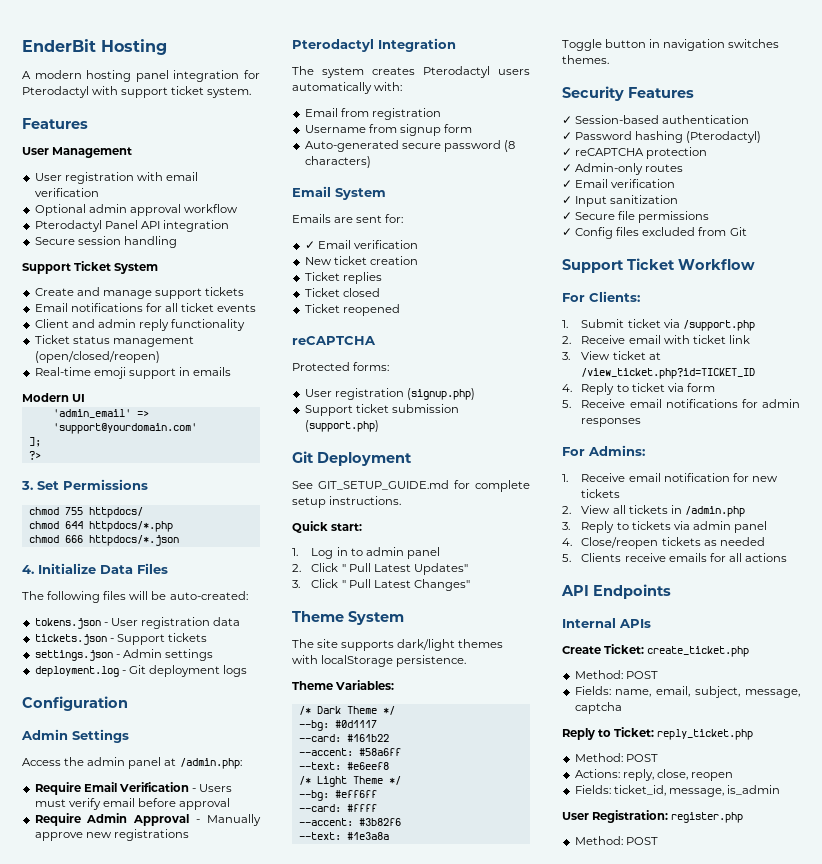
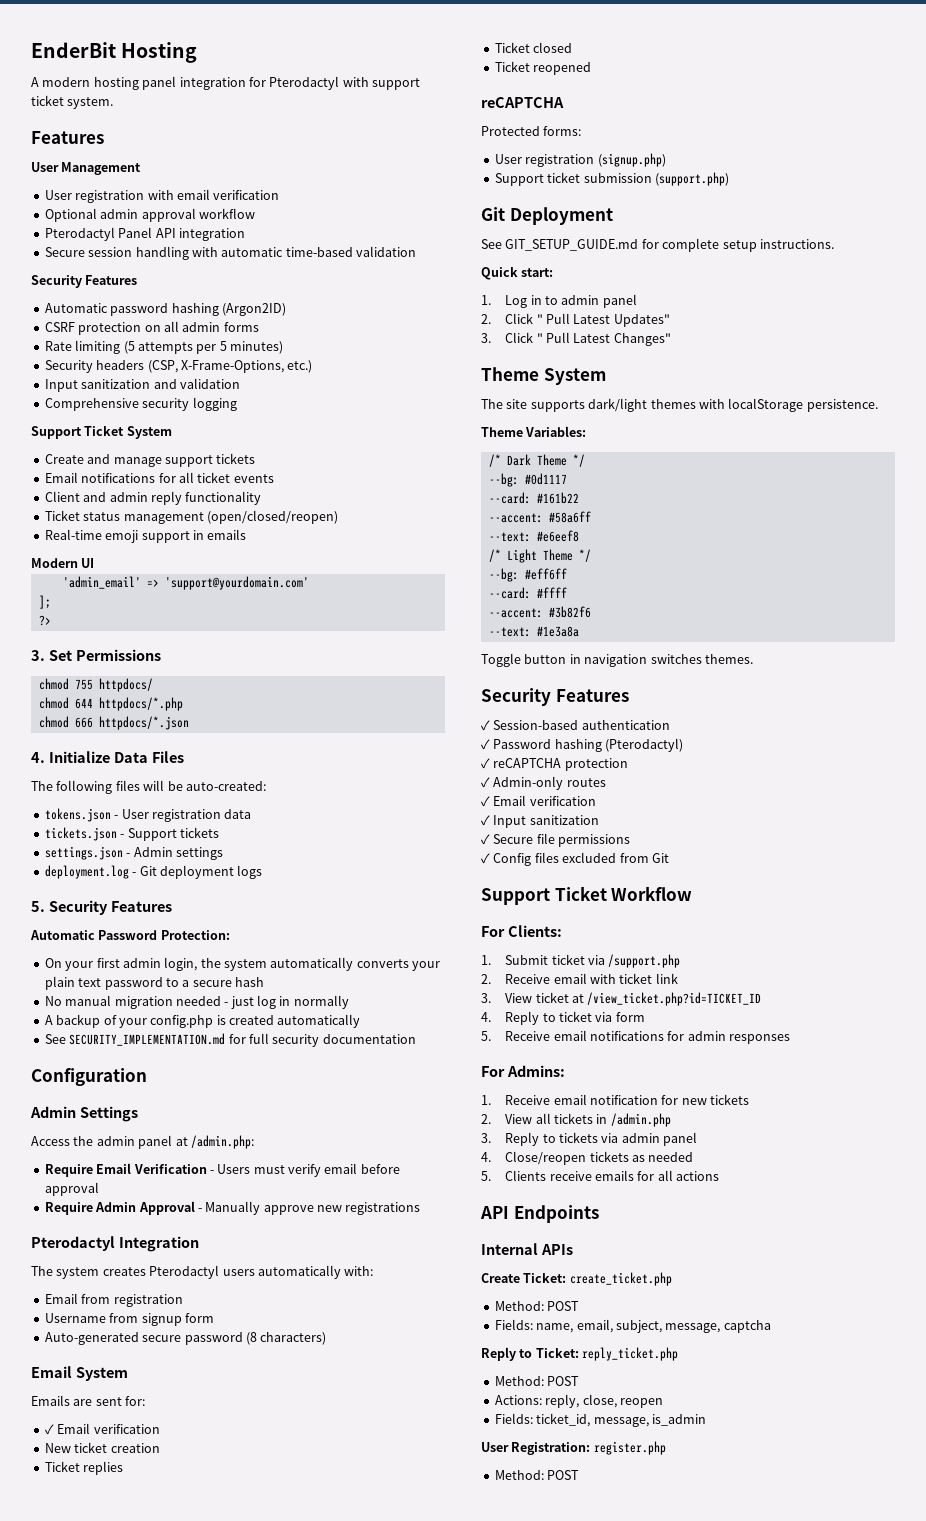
- Secure session handling
+ Secure session handling with automatic time-based validation
+ Security Features
+ Automatic password hashing (Argon2ID)
+ CSRF protection on all admin forms
+ Rate limiting (5 attempts per 5 minutes)
+ Security headers (CSP, X-Frame-Options, etc.)
+ Input sanitization and validation
+ Comprehensive security logging
+ 5. Security Features
+ Automatic Password Protection:
+ On your first admin login, the system automatically converts your plain text password to a secure hash
+ No manual migration needed - just log in normally
+ A backup of your config.php is created automatically
+ See SECURITY_IMPLEMENTATION.md for full security documentation

